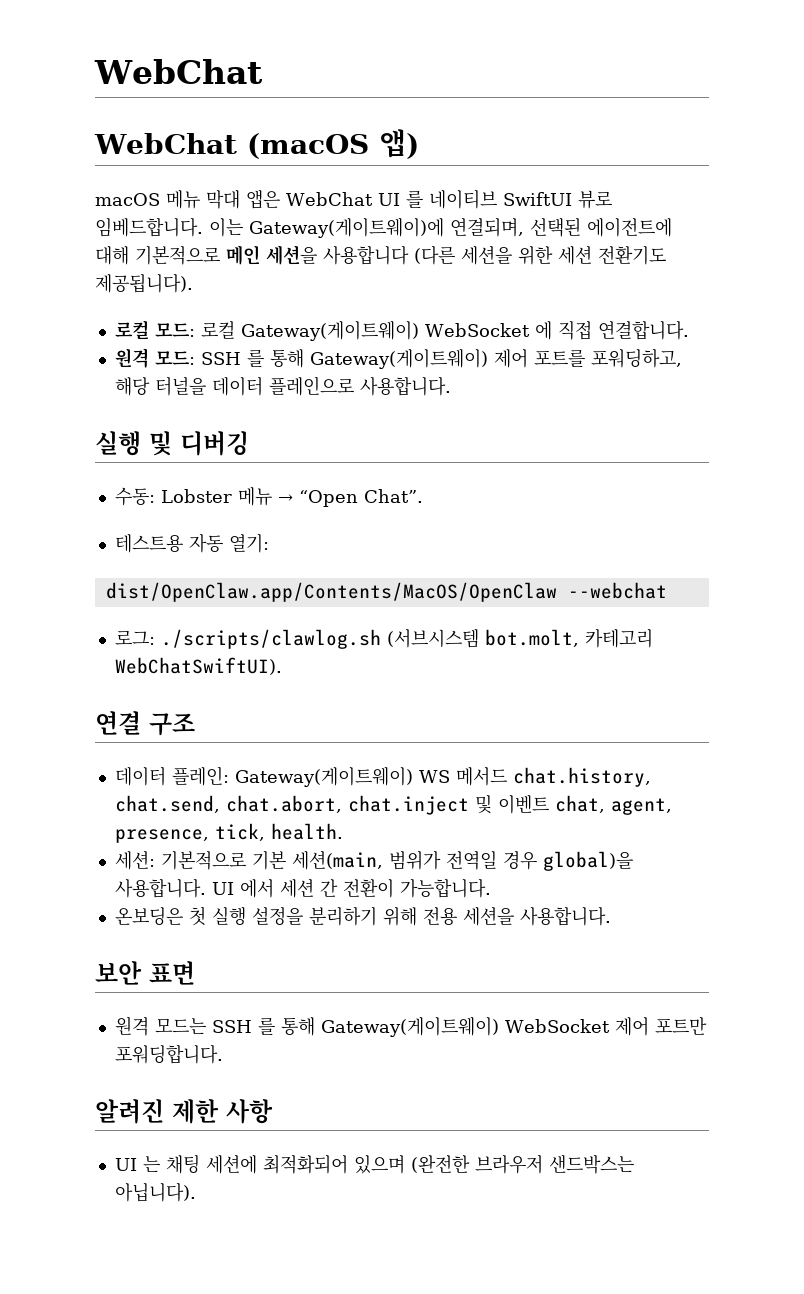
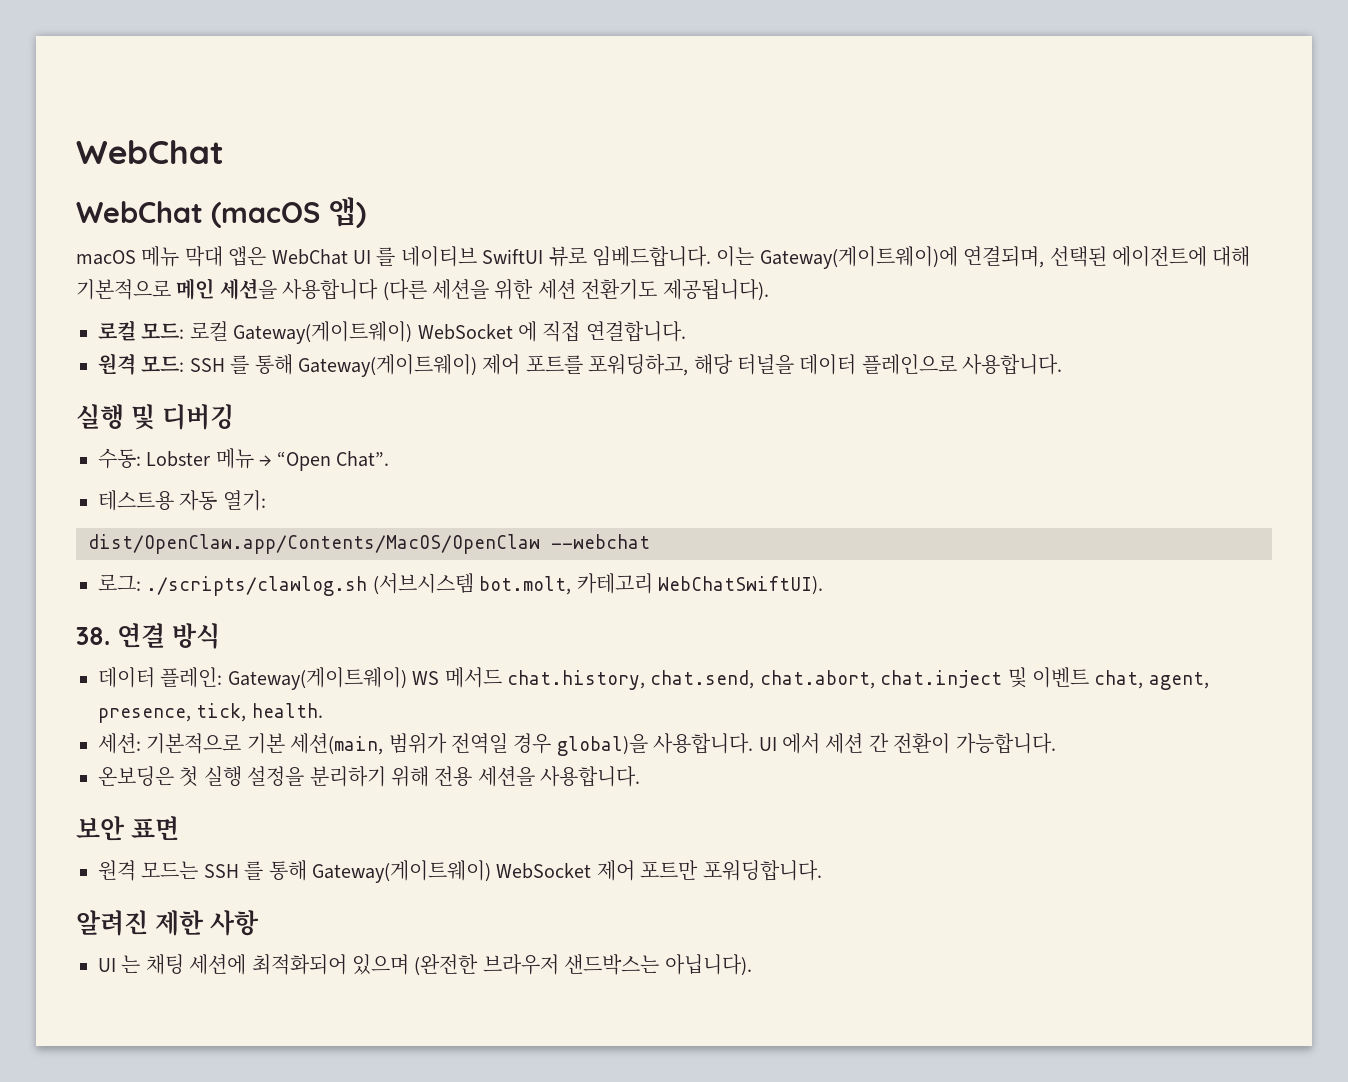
- 연결 구조
+ 38. 연결 방식

